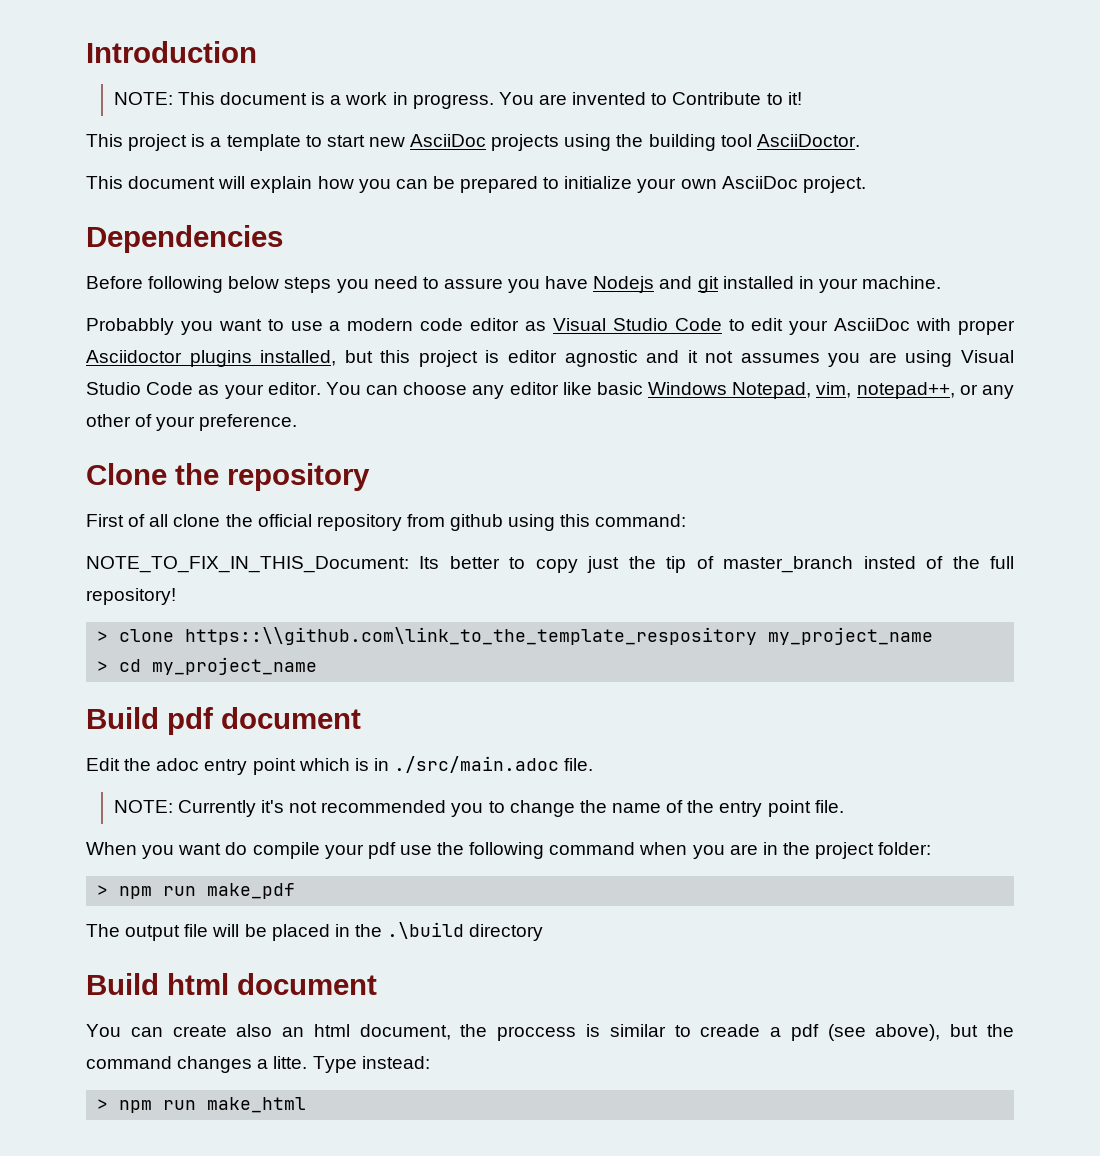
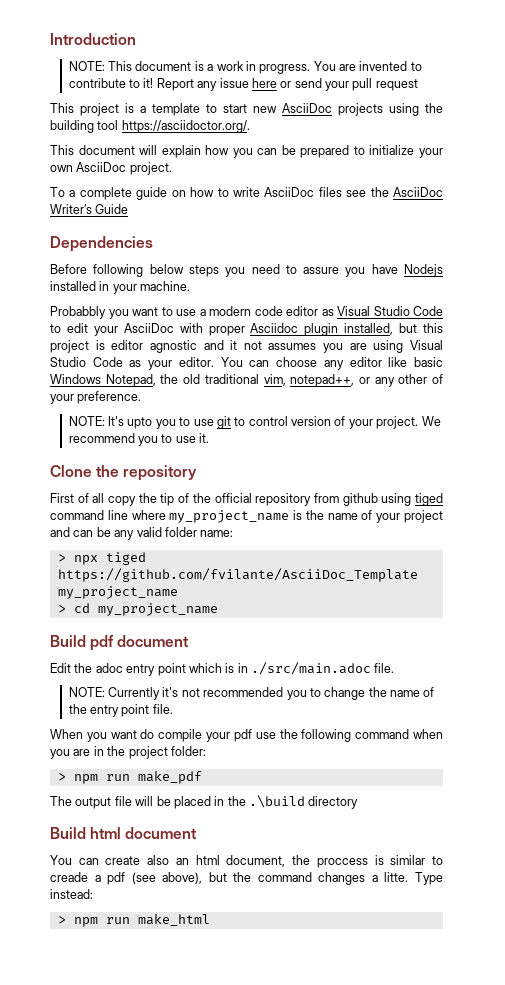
- You are invented to Contribute to it!
+ You are invented to contribute to it! Report any issue here or send your pull request
- This project is a template to start new AsciiDoc projects using the building tool AsciiDoctor.
+ This project is a template to start new AsciiDoc projects using the building tool https://asciidoctor.org/.
+ To a complete guide on how to write AsciiDoc files see the AsciiDoc Writer’s Guide
- Before following below steps you need to assure you have Nodejs and git installed in your machine.
+ Before following below steps you need to assure you have Nodejs installed in your machine.
- Probabbly you want to use a modern code editor as Visual Studio Code to edit your AsciiDoc with proper Asciidoctor plugins installed, but this project is editor agnostic and it not assumes you are using Visual Studio Code as your editor.
+ Probabbly you want to use a modern code editor as Visual Studio Code to edit your AsciiDoc with proper Asciidoc plugin installed, but this project is editor agnostic and it not assumes you are using Visual Studio Code as your editor.
- You can choose any editor like basic Windows Notepad, vim, notepad++, or any other of your preference.
+ You can choose any editor like basic Windows Notepad, the old traditional vim, notepad++, or any other of your preference.
+ NOTE: It's upto you to use git to control version of your project. We recommend you to use it.
- First of all clone the official repository from github using this command:
- NOTE_TO_FIX_IN_THIS_Document: Its better to copy just the tip of master_branch insted of the full repository!
- > clone https::\\github.com\link_to_the_template_respository my_project_name
+ First of all copy the tip of the official repository from github using tiged command line where my_project_name is the name of your project and can be any valid folder name:
+ > npx tiged https://github.com/fvilante/AsciiDoc_Template my_project_name

